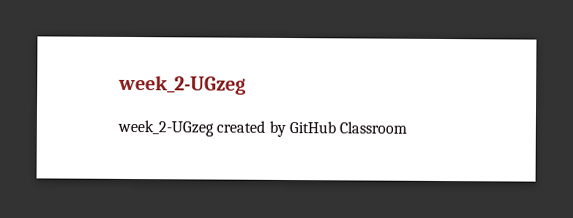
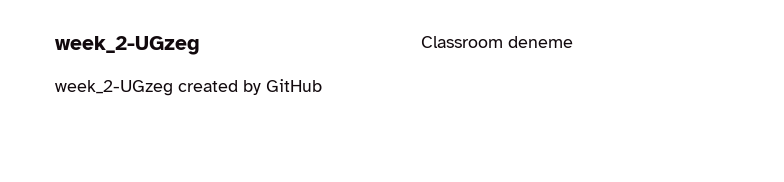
- week_2-UGzeg created by GitHub Classroom
+ week_2-UGzeg created by GitHub Classroom deneme

